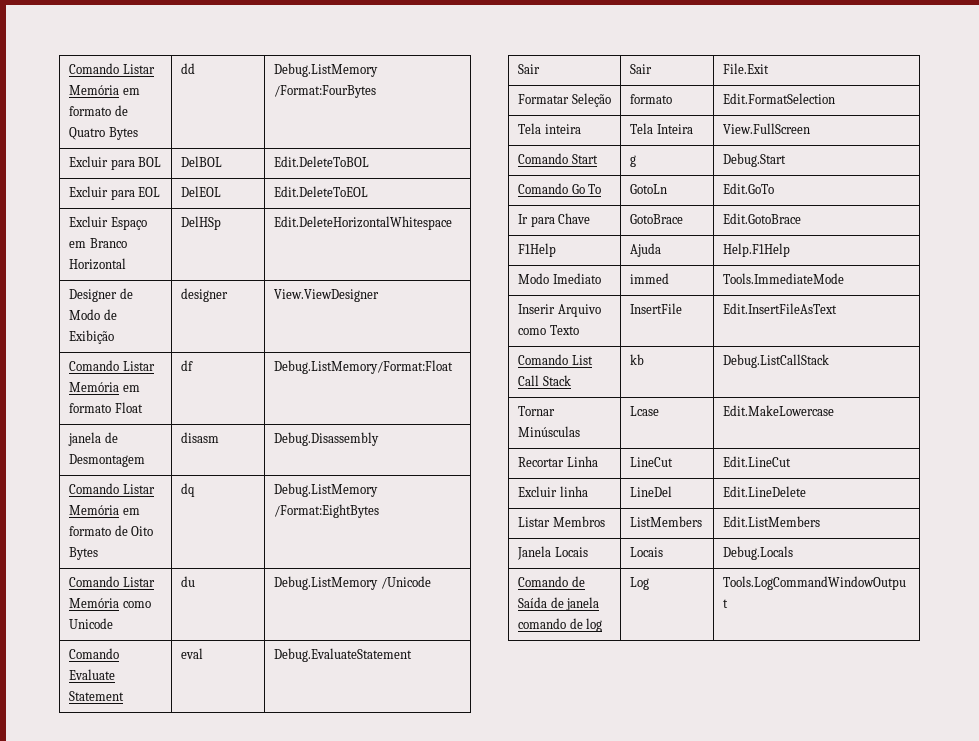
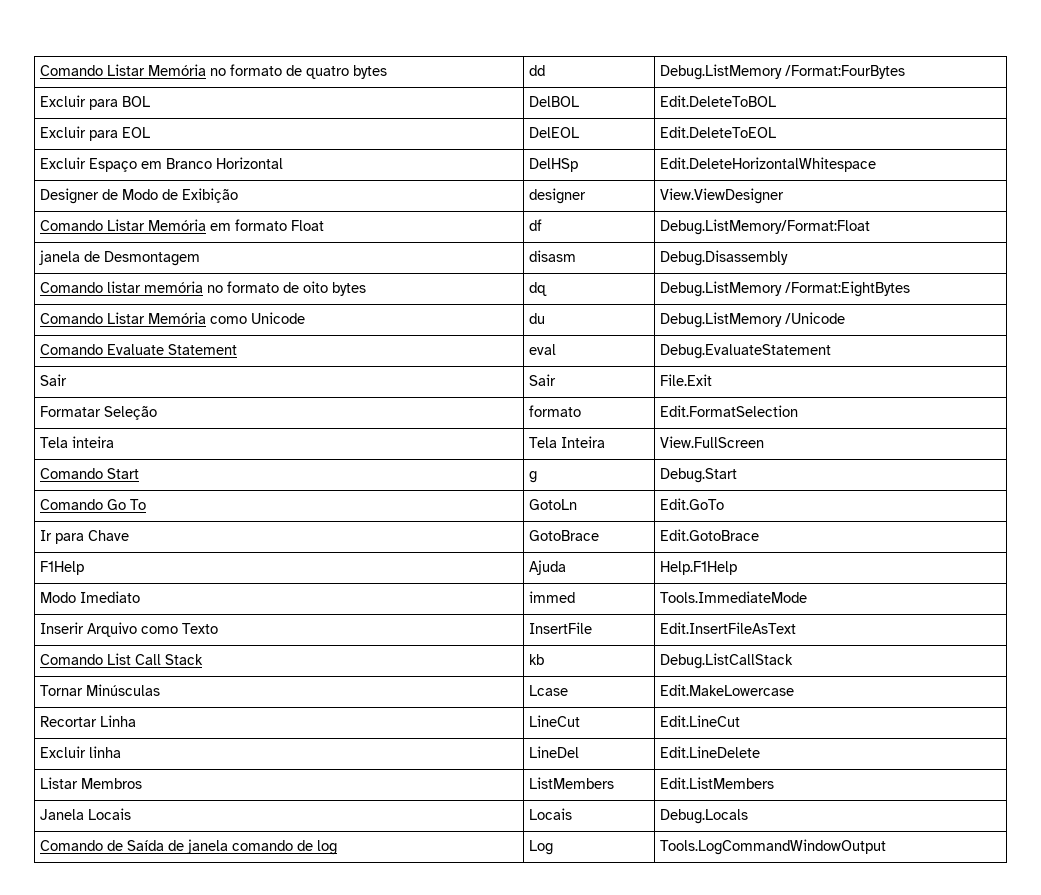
- Comando Listar Memória em formato de Quatro Bytes | dd | Debug.ListMemory /Format:FourBytes
+ Comando Listar Memória no formato de quatro bytes | dd | Debug.ListMemory /Format:FourBytes
- Comando Listar Memória em formato de Oito Bytes | dq | Debug.ListMemory /Format:EightBytes
+ Comando listar memória no formato de oito bytes | dq | Debug.ListMemory /Format:EightBytes

